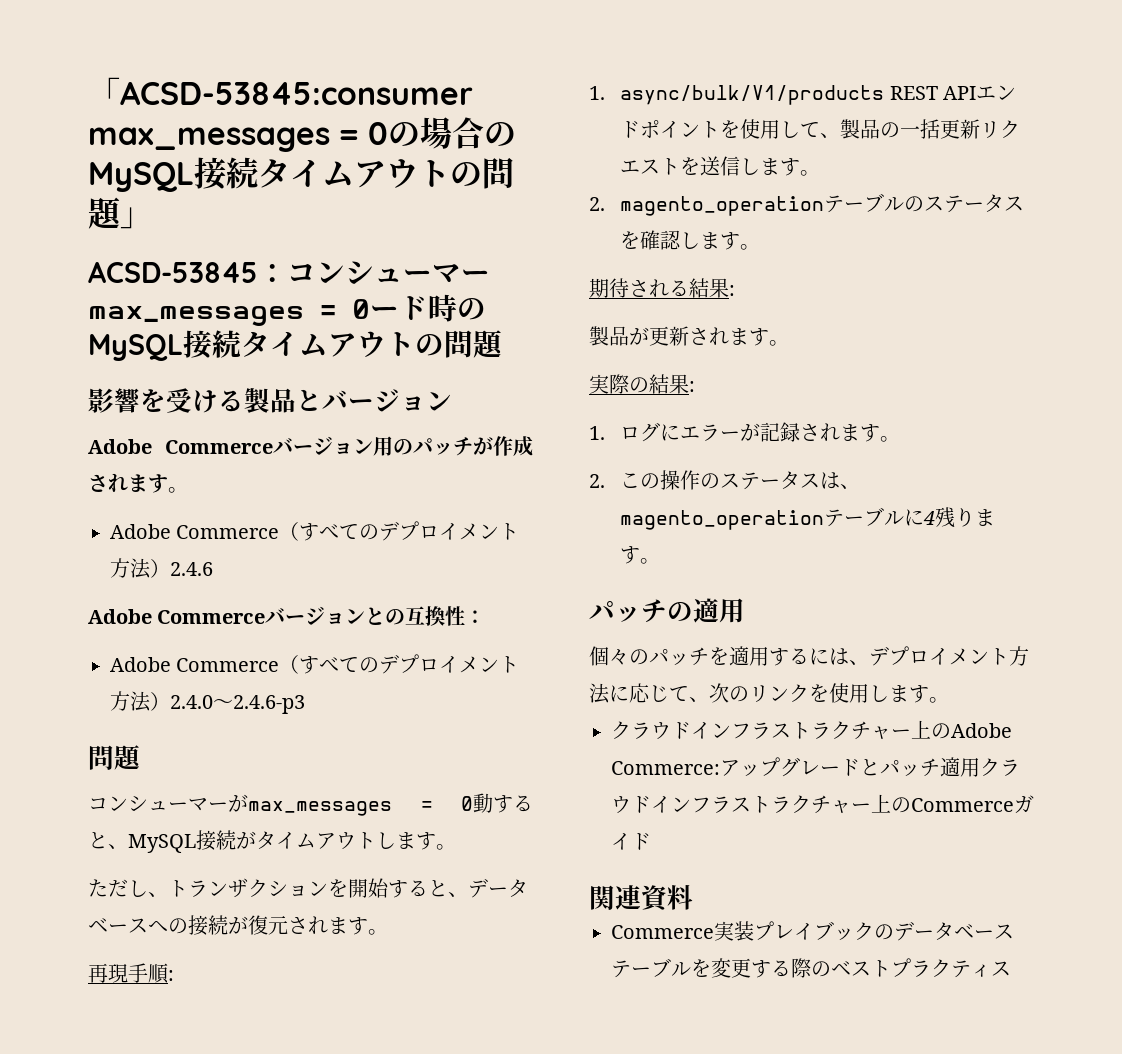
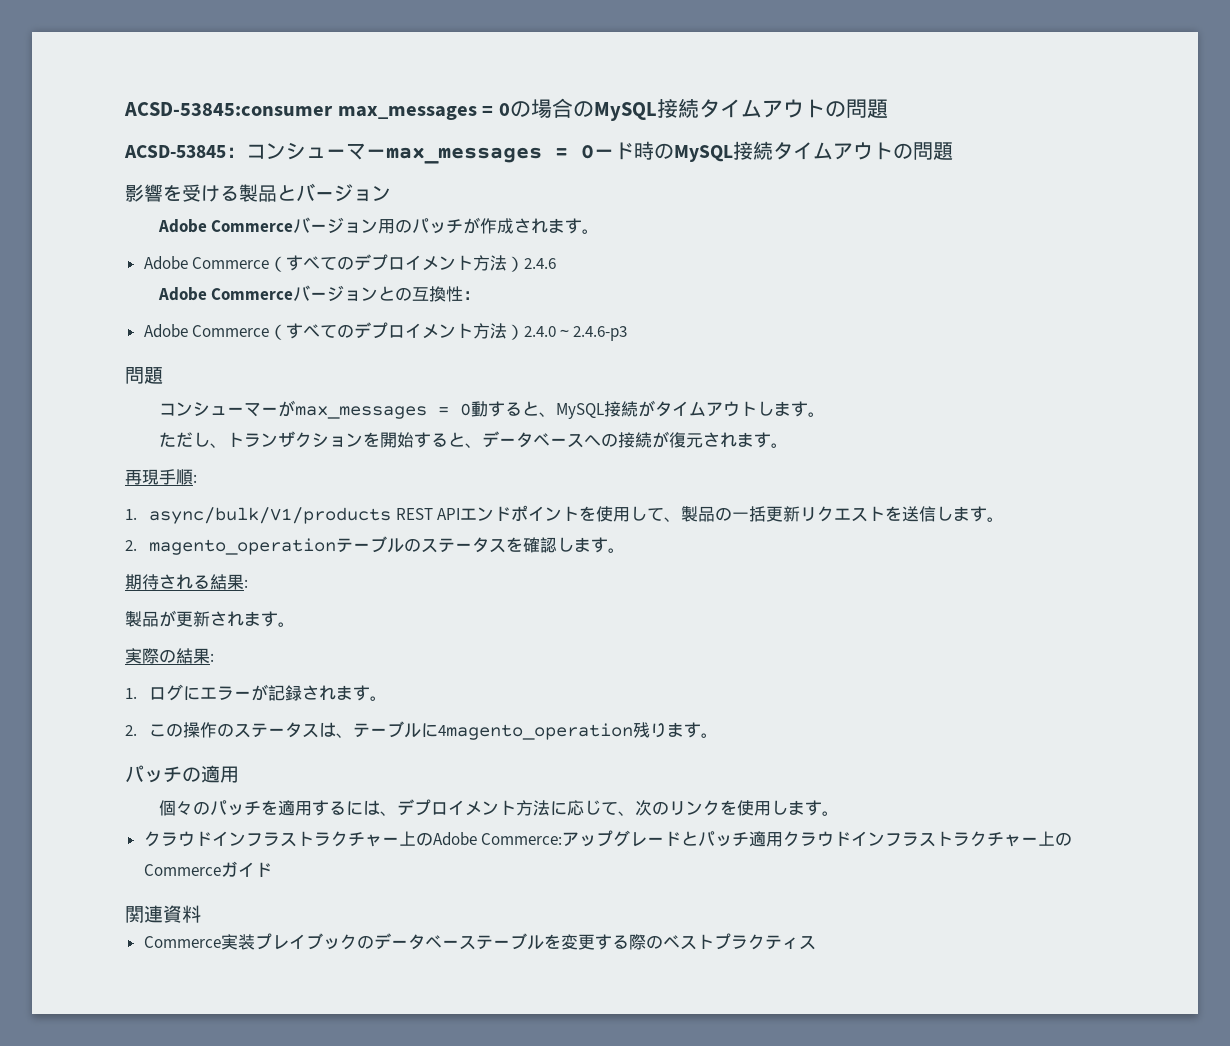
- 「ACSD-53845:consumer max_messages = 0の場合のMySQL接続タイムアウトの問題」
+ ACSD-53845:consumer max_messages = 0の場合のMySQL接続タイムアウトの問題
- 2.この操作のステータスは、magento_operationテーブルに4残ります。
+ 2.この操作のステータスは、テーブルに4magento_operation残ります。

